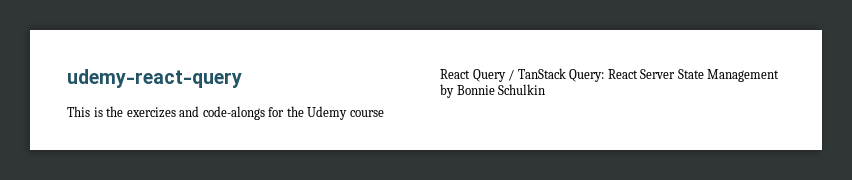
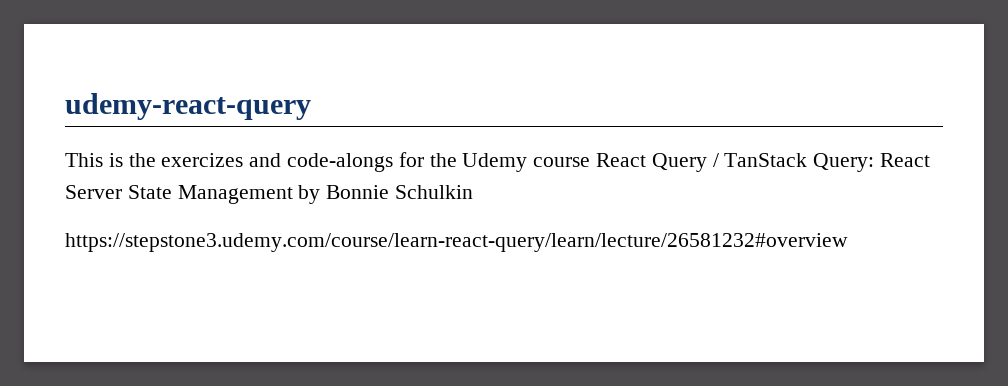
+ https://stepstone3.udemy.com/course/learn-react-query/learn/lecture/26581232#overview

